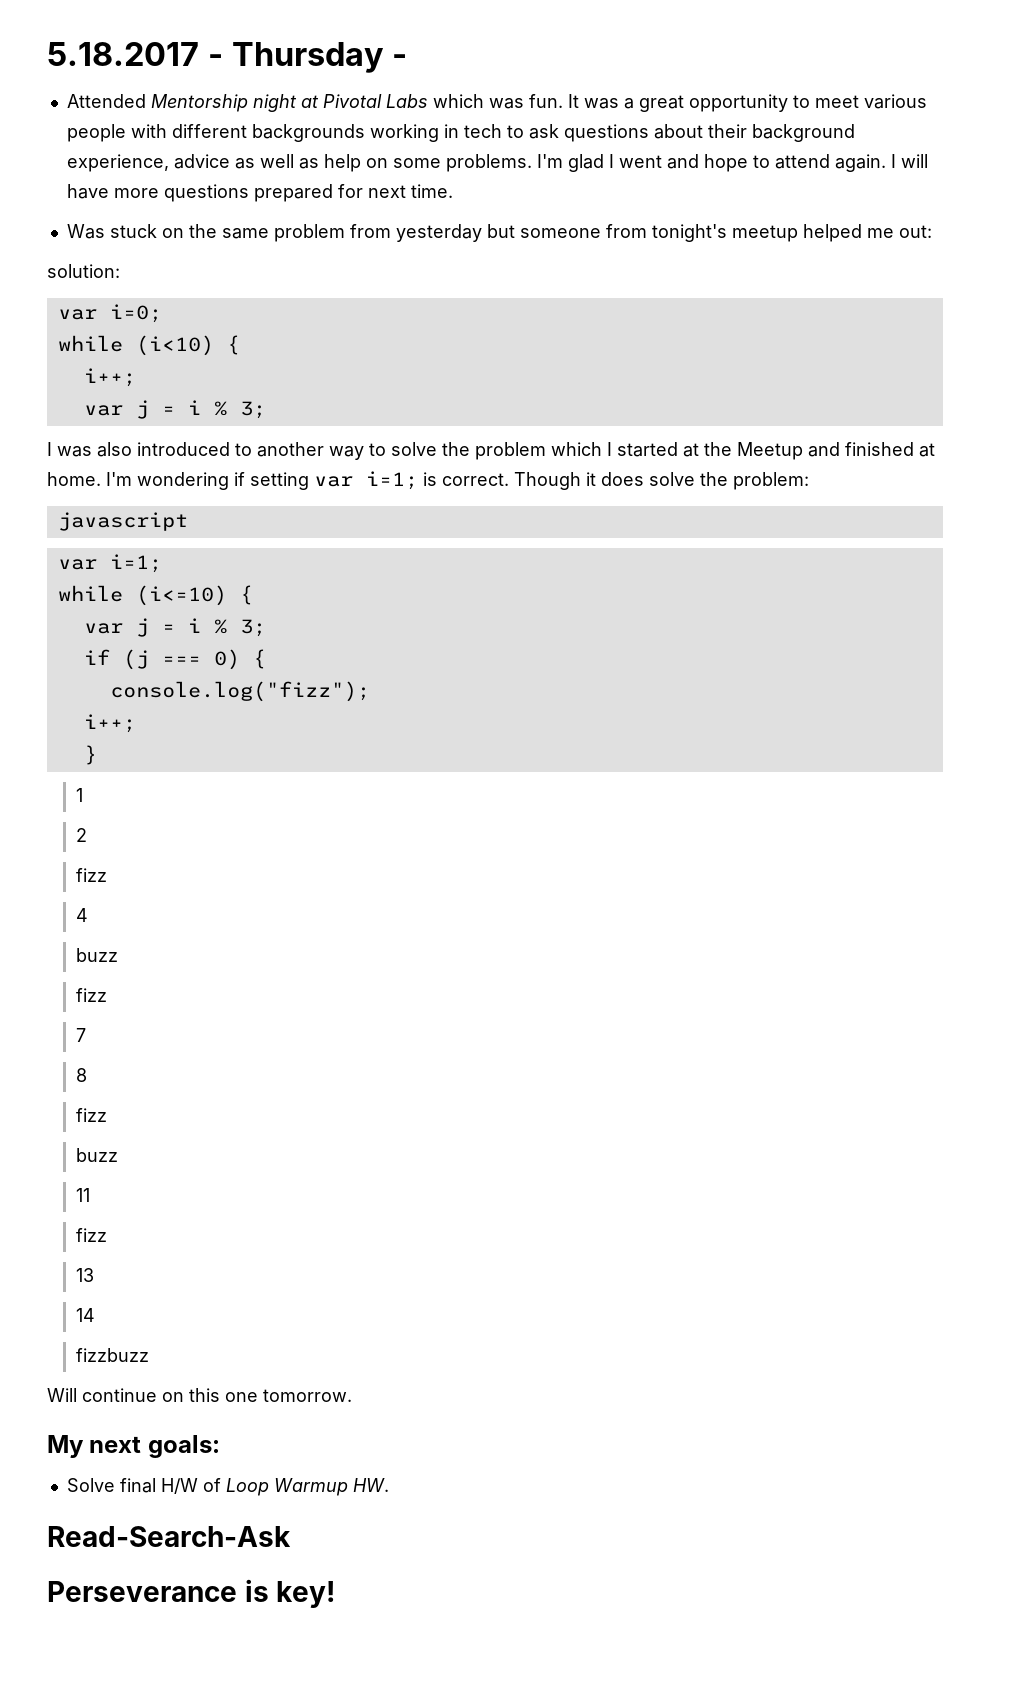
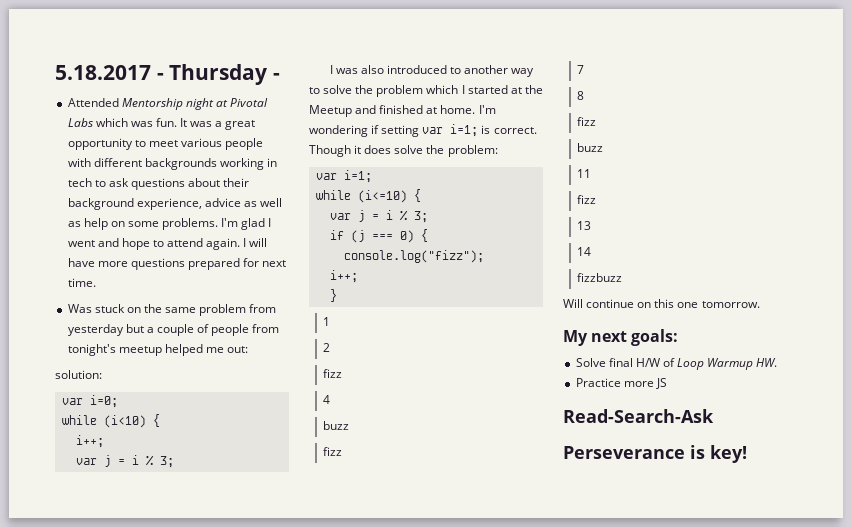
- Was stuck on the same problem from yesterday but someone from tonight's meetup helped me out:
+ Was stuck on the same problem from yesterday but a couple of people from tonight's meetup helped me out:
- javascript
+ Practice more JS

